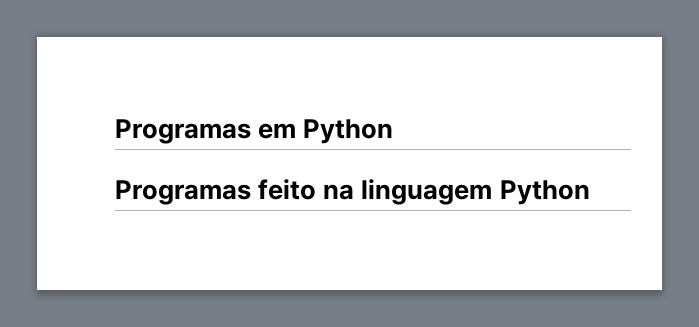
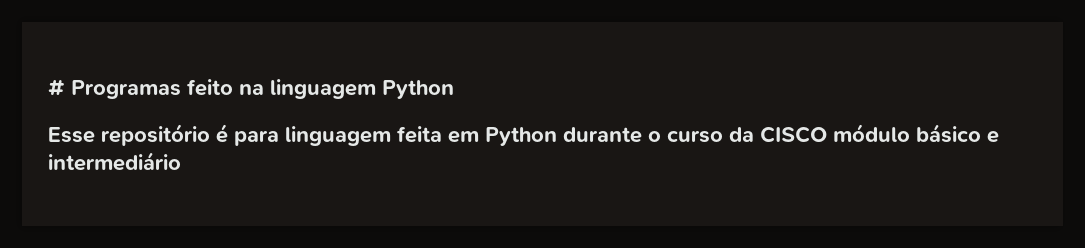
- Programas em Python
- Programas feito na linguagem Python
+ # Programas feito na linguagem Python
+ Esse repositório é para linguagem feita em Python durante o curso da CISCO módulo básico e intermediário

